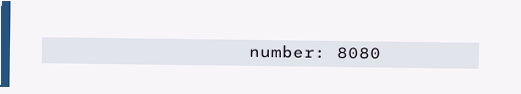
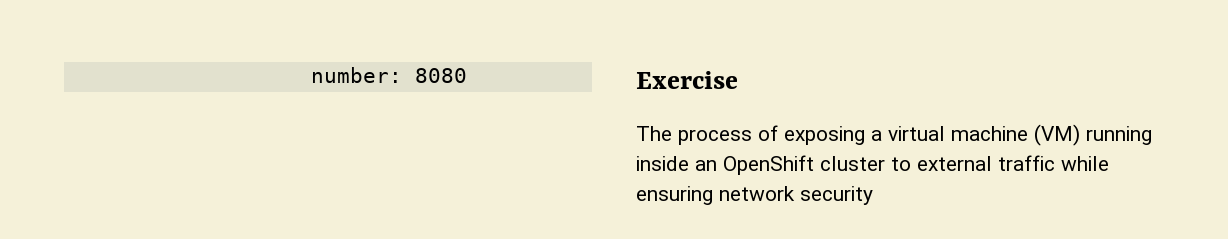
+ Exercise
+ The process of exposing a virtual machine (VM) running inside an OpenShift cluster to external traffic while ensuring network security

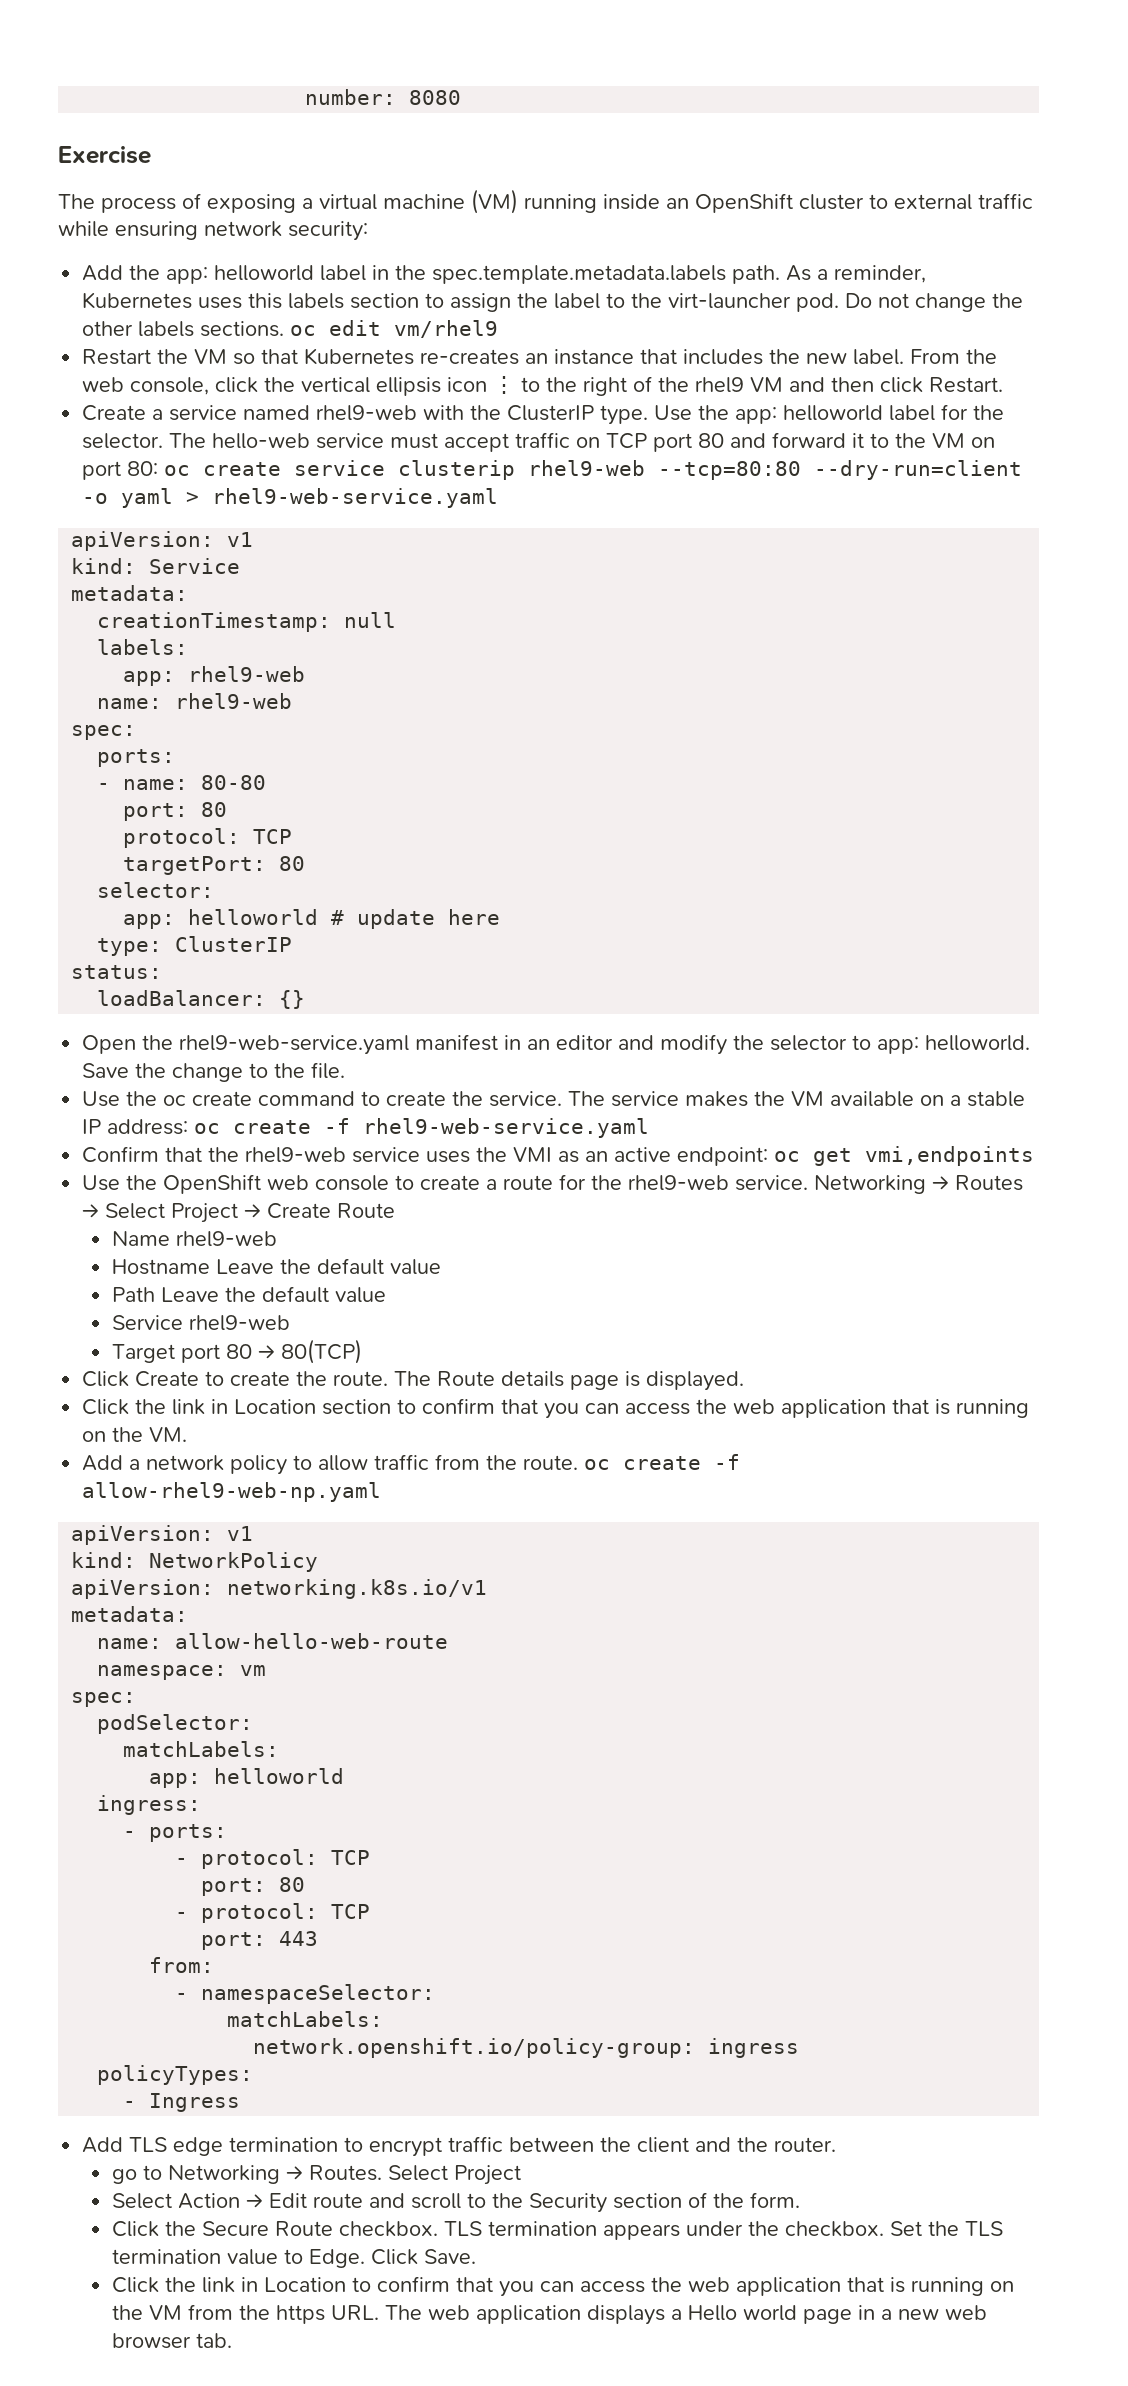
- The process of exposing a virtual machine (VM) running inside an OpenShift cluster to external traffic while ensuring network security
+ The process of exposing a virtual machine (VM) running inside an OpenShift cluster to external traffic while ensuring network security:
+ Add the app: helloworld label in the spec.template.metadata.labels path. As a reminder, Kubernetes uses this labels section to assign the label to the virt-launcher pod. Do not change the other labels sections. oc edit vm/rhel9
+ Restart the VM so that Kubernetes re-creates an instance that includes the new label. From the web console, click the vertical ellipsis icon ⋮ to the right of the rhel9 VM and then click Restart.
+ Create a service named rhel9-web with the ClusterIP type. Use the app: helloworld label for the selector. The hello-web service must accept traffic on TCP port 80 and forward it to the VM on port 80: oc create service clusterip rhel9-web --tcp=80:80 --dry-run=client -o yaml > rhel9-web-service.yaml
+ apiVersion: v1
+ kind: Service
+ metadata:
+ creationTimestamp: null
+ labels:
+ app: rhel9-web
+ name: rhel9-web
+ spec:
+ ports:
+ - name: 80-80
+ port: 80
+ protocol: TCP
+ targetPort: 80
+ selector:
+ app: helloworld # update here
+ type: ClusterIP
+ status:
+ loadBalancer: {}
+ Open the rhel9-web-service.yaml manifest in an editor and modify the selector to app: helloworld. Save the change to the file.
+ Use the oc create command to create the service. The service makes the VM available on a stable IP address: oc create -f rhel9-web-service.yaml
+ Confirm that the rhel9-web service uses the VMI as an active endpoint: oc get vmi,endpoints
+ Use the OpenShift web console to create a route for the rhel9-web service. Networking → Routes → Select Project → Create Route
+ Name rhel9-web
+ Hostname Leave the default value
+ Path Leave the default value
+ Service rhel9-web
+ Target port 80 → 80(TCP)
+ Click Create to create the route. The Route details page is displayed.
+ Click the link in Location section to confirm that you can access the web application that is running on the VM.
+ Add a network policy to allow traffic from the route. oc create -f allow-rhel9-web-np.yaml
+ apiVersion: v1
+ kind: NetworkPolicy
+ apiVersion: networking.k8s.io/v1
+ metadata:
+ name: allow-hello-web-route
+ namespace: vm
+ spec:
+ podSelector:
+ matchLabels:
+ app: helloworld
+ ingress:
+ - ports:
+ - protocol: TCP
+ port: 80
+ - protocol: TCP
+ port: 443
+ from:
+ - namespaceSelector:
+ matchLabels:
+ network.openshift.io/policy-group: ingress
+ policyTypes:
+ - Ingress
+ Add TLS edge termination to encrypt traffic between the client and the router.
+ go to Networking → Routes. Select Project
+ Select Action → Edit route and scroll to the Security section of the form.
+ Click the Secure Route checkbox. TLS termination appears under the checkbox. Set the TLS termination value to Edge. Click Save.
+ Click the link in Location to confirm that you can access the web application that is running on the VM from the https URL. The web application displays a Hello world page in a new web browser tab.

